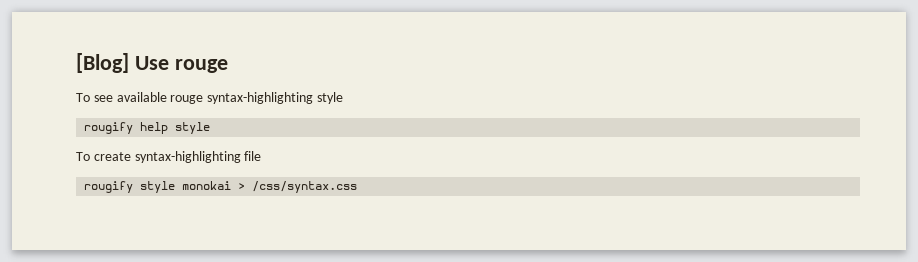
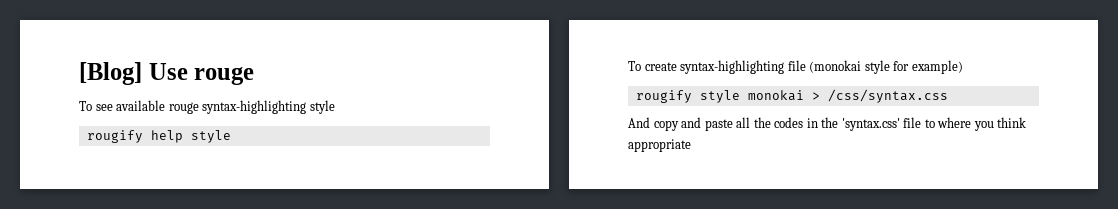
- To create syntax-highlighting file
+ To create syntax-highlighting file (monokai style for example)
+ And copy and paste all the codes in the 'syntax.css' file to where you think appropriate

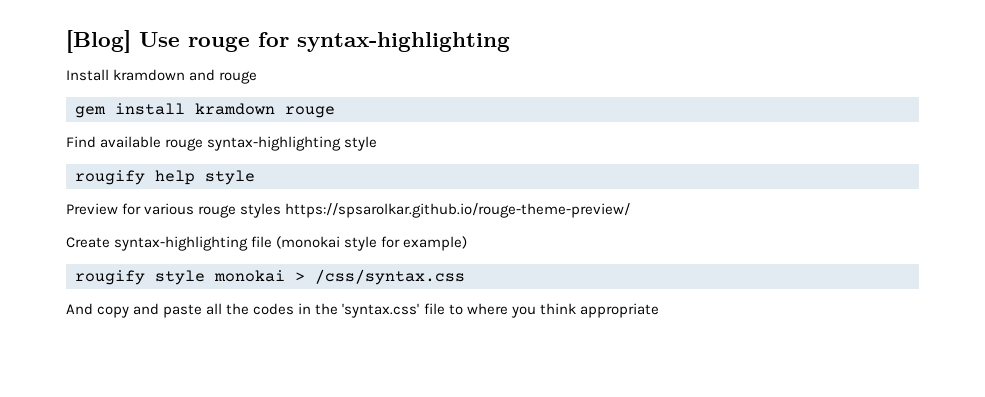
- [Blog] Use rouge
- To see available rouge syntax-highlighting style
+ [Blog] Use rouge for syntax-highlighting
+ Install kramdown and rouge
+ gem install kramdown rouge
+ Find available rouge syntax-highlighting style
- To create syntax-highlighting file (monokai style for example)
+ Preview for various rouge styles https://spsarolkar.github.io/rouge-theme-preview/
+ Create syntax-highlighting file (monokai style for example)

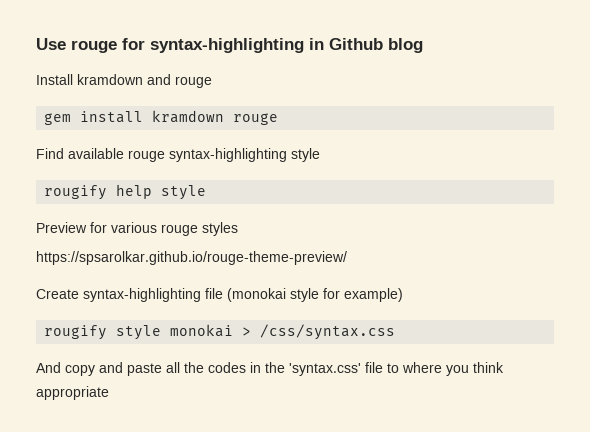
- [Blog] Use rouge for syntax-highlighting
+ Use rouge for syntax-highlighting in Github blog
- Preview for various rouge styles https://spsarolkar.github.io/rouge-theme-preview/
+ Preview for various rouge styles
+ https://spsarolkar.github.io/rouge-theme-preview/

